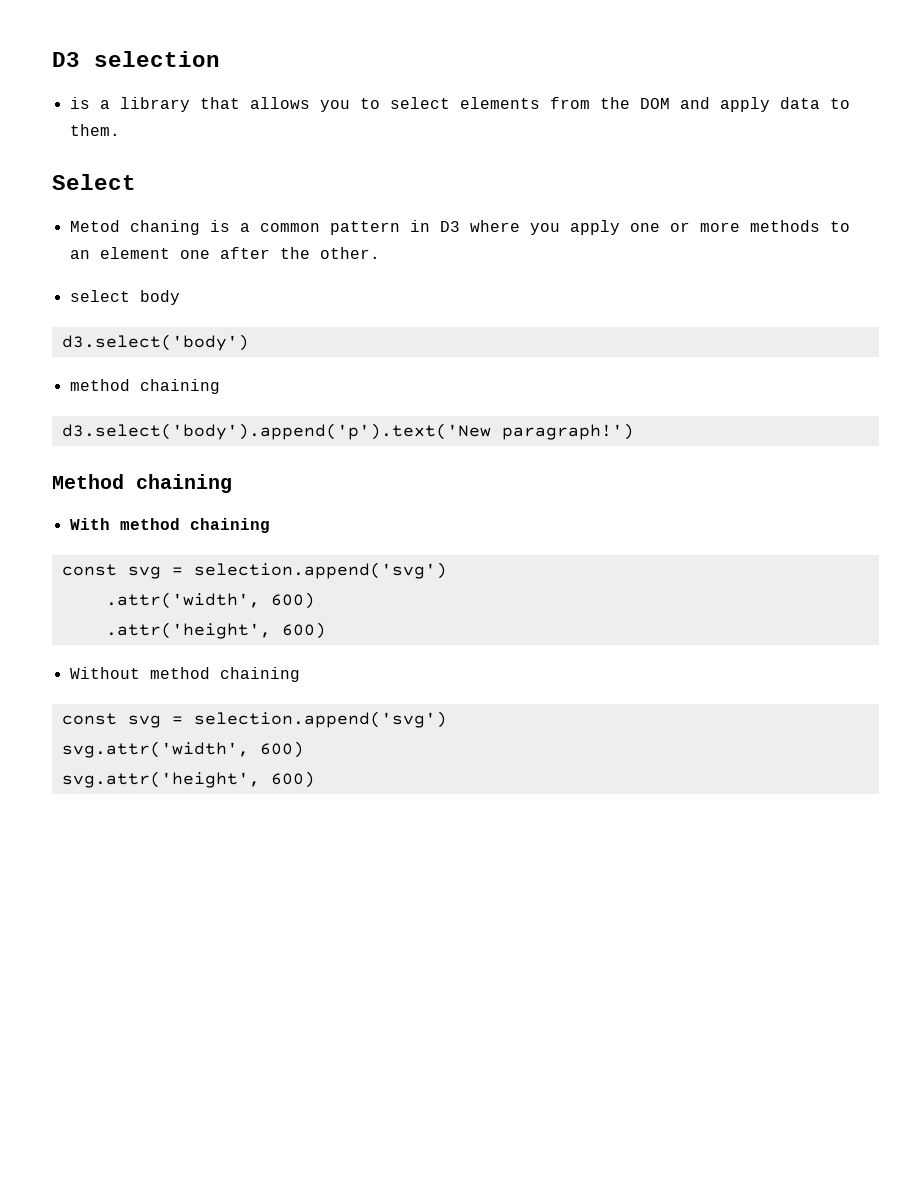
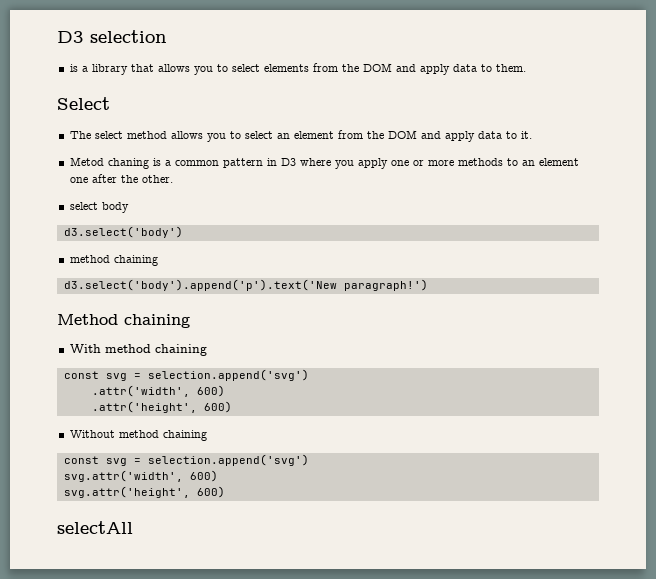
+ The select method allows you to select an element from the DOM and apply data to it.
+ selectAll

